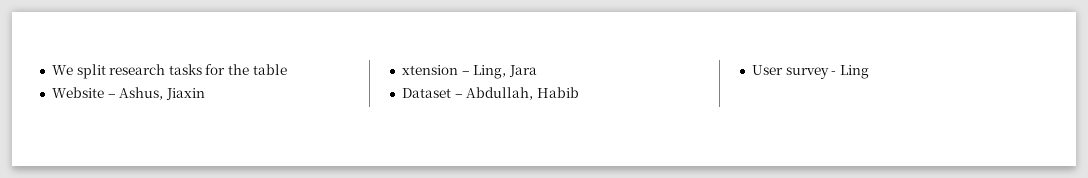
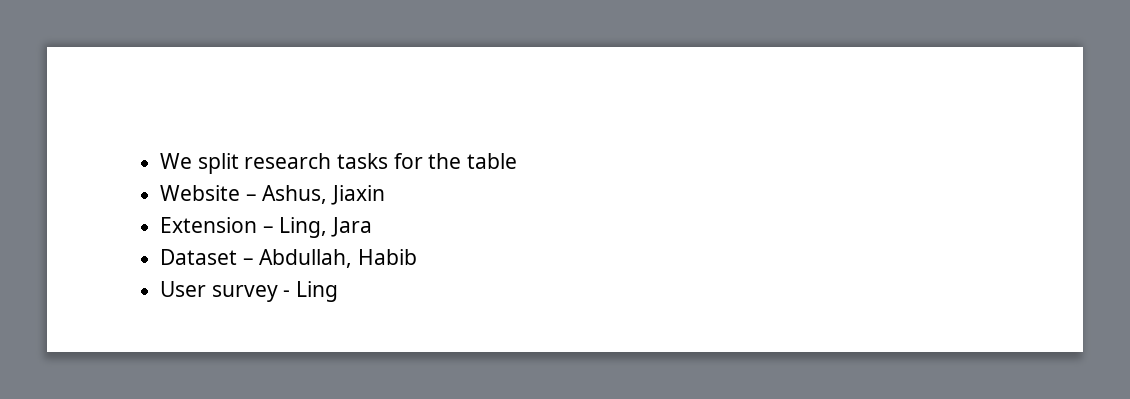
- xtension – Ling, Jara
+ Extension – Ling, Jara

